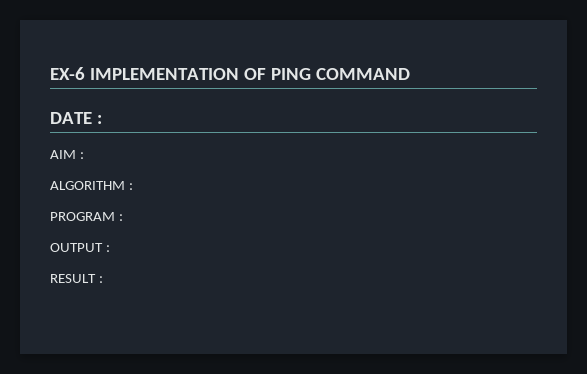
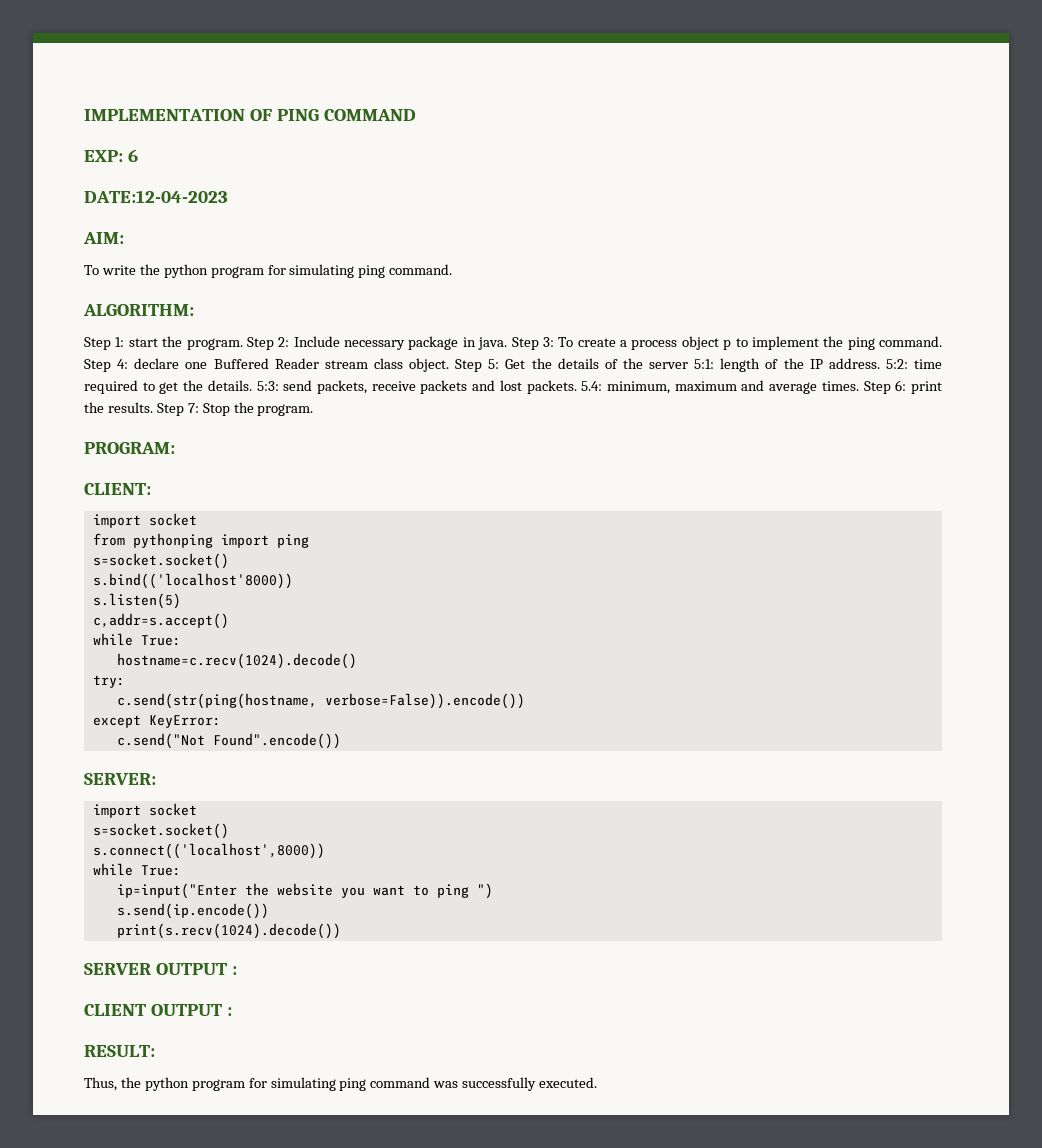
- EX-6 IMPLEMENTATION OF PING COMMAND
+ IMPLEMENTATION OF PING COMMAND
- DATE :
- AIM :
- ALGORITHM :
- PROGRAM :
- OUTPUT :
- RESULT :
+ EXP: 6
+ DATE:12-04-2023
+ AIM:
+ To write the python program for simulating ping command.
+ ALGORITHM:
+ Step 1: start the program. Step 2: Include necessary package in java. Step 3: To create a process object p to implement the ping command. Step 4: declare one Buffered Reader stream class object. Step 5: Get the details of the server 5:1: length of the IP address. 5:2: time required to get the details. 5:3: send packets, receive packets and lost packets. 5.4: minimum, maximum and average times. Step 6: print the results. Step 7: Stop the program.
+ PROGRAM:
+ CLIENT:
+ import socket
+ from pythonping import ping
+ s=socket.socket()
+ s.bind(('localhost'8000))
+ s.listen(5)
+ c,addr=s.accept()
+ while True:
+ hostname=c.recv(1024).decode()
+ try:
+ c.send(str(ping(hostname, verbose=False)).encode())
+ except KeyError:
+ c.send("Not Found".encode())
+ SERVER:
+ import socket
+ s=socket.socket()
+ s.connect(('localhost',8000))
+ while True:
+ ip=input("Enter the website you want to ping ")
+ s.send(ip.encode())
+ print(s.recv(1024).decode())
+ SERVER OUTPUT :
+ CLIENT OUTPUT :
+ RESULT:
+ Thus, the python program for simulating ping command was successfully executed.

